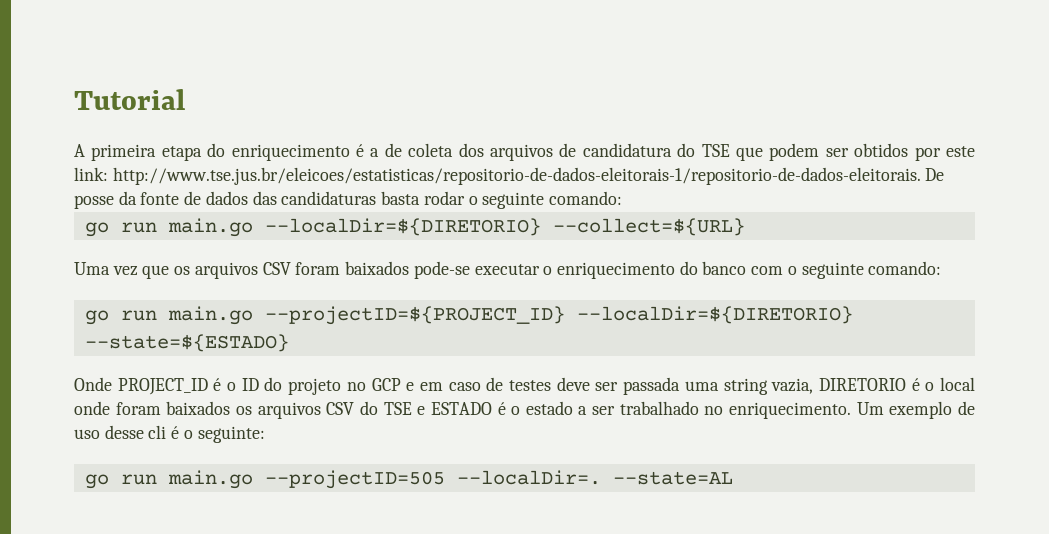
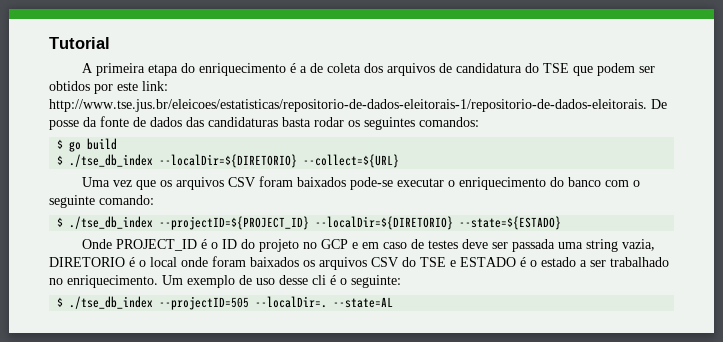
- A primeira etapa do enriquecimento é a de coleta dos arquivos de candidatura do TSE que podem ser obtidos por este link: http://www.tse.jus.br/eleicoes/estatisticas/repositorio-de-dados-eleitorais-1/repositorio-de-dados-eleitorais. De posse da fonte de dados das candidaturas basta rodar o seguinte comando:
- go run main.go --localDir=${DIRETORIO} --collect=${URL}
+ A primeira etapa do enriquecimento é a de coleta dos arquivos de candidatura do TSE que podem ser obtidos por este link: http://www.tse.jus.br/eleicoes/estatisticas/repositorio-de-dados-eleitorais-1/repositorio-de-dados-eleitorais. De posse da fonte de dados das candidaturas basta rodar os seguintes comandos:
+ $ go build
+ $ ./tse_db_index --localDir=${DIRETORIO} --collect=${URL}
- go run main.go --projectID=${PROJECT_ID} --localDir=${DIRETORIO} --state=${ESTADO}
+ $ ./tse_db_index --projectID=${PROJECT_ID} --localDir=${DIRETORIO} --state=${ESTADO}
- go run main.go --projectID=505 --localDir=.
+ $ ./tse_db_index --projectID=505 --localDir=.

